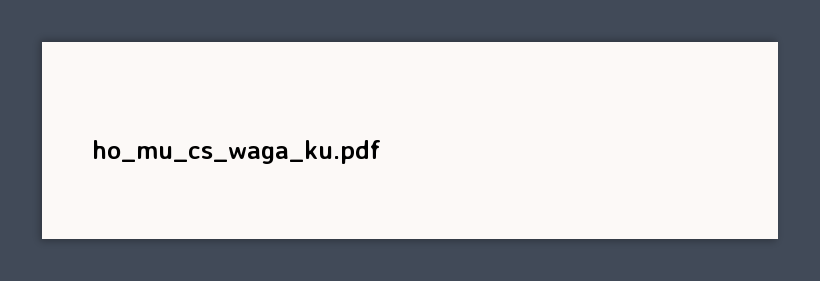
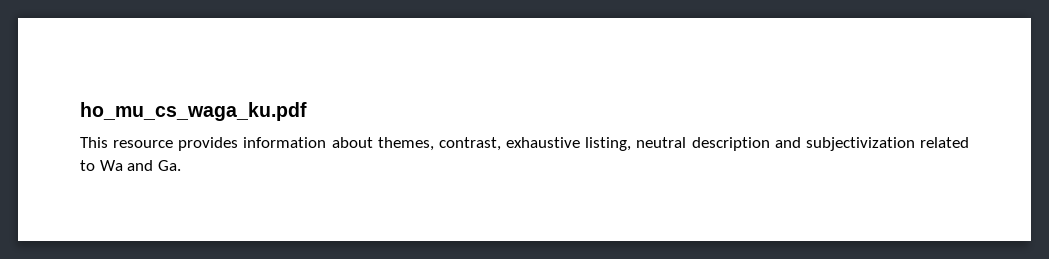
+ This resource provides information about themes, contrast, exhaustive listing, neutral description and subjectivization related to Wa and Ga.

